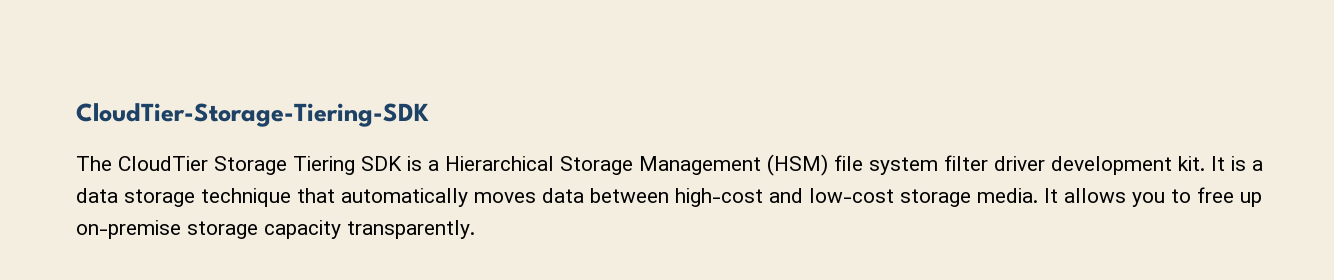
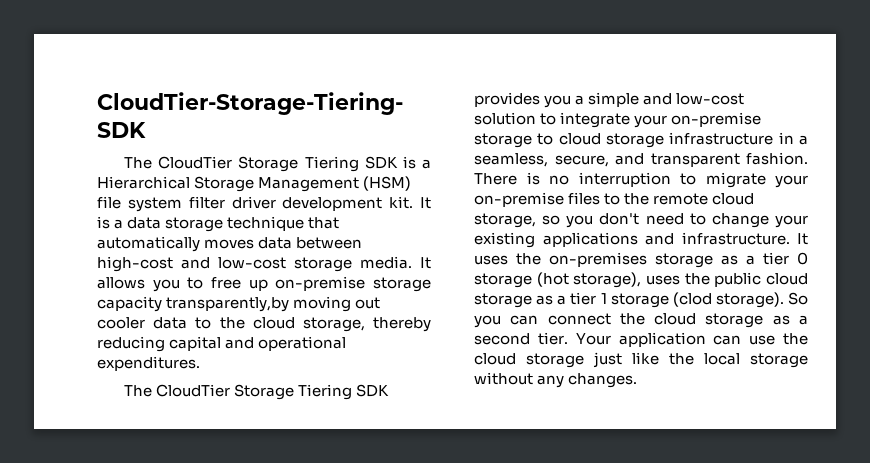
- It allows you to free up on-premise storage capacity transparently.
+ It allows you to free up on-premise storage capacity transparently,by moving out cooler data to the cloud storage, thereby reducing capital and operational expenditures.
+ The CloudTier Storage Tiering SDK provides you a simple and low-cost solution to integrate your on-premise storage to cloud storage infrastructure in a seamless, secure, and transparent fashion. There is no interruption to migrate your on-premise files to the remote cloud storage, so you don't need to change your existing applications and infrastructure. It uses the on-premises storage as a tier 0 storage (hot storage), uses the public cloud storage as a tier 1 storage (clod storage). So you can connect the cloud storage as a second tier. Your application can use the cloud storage just like the local storage without any changes.

